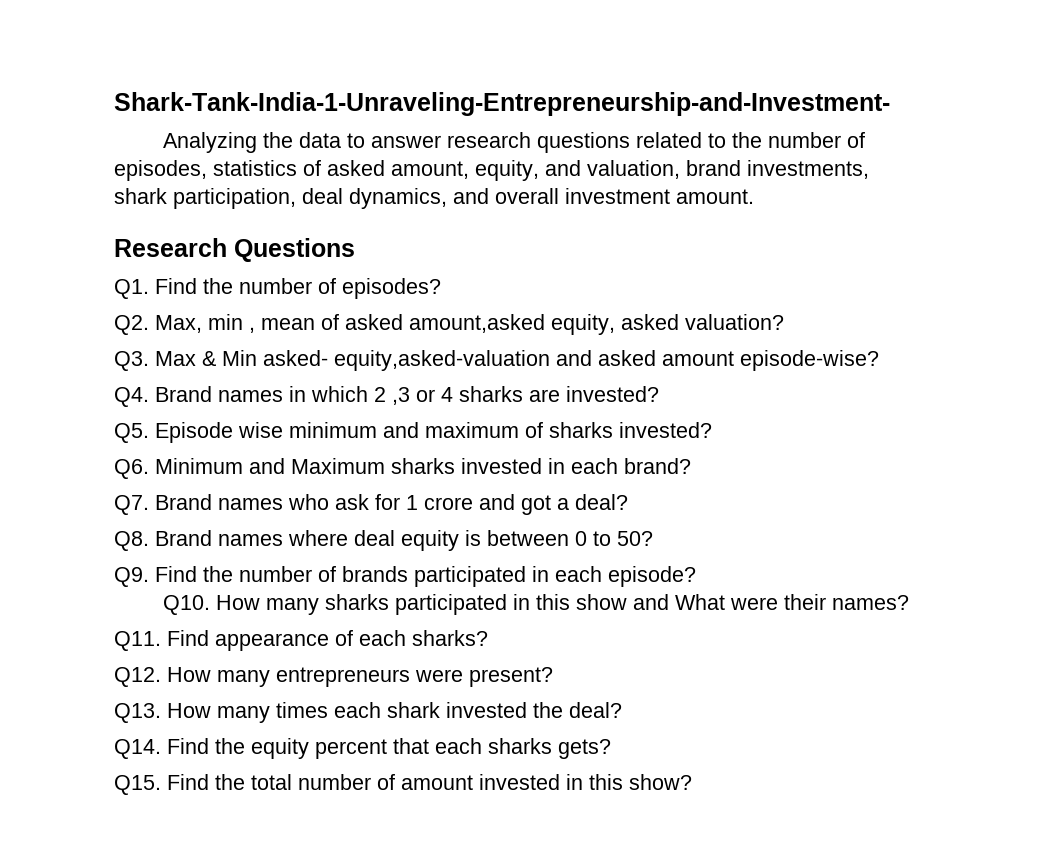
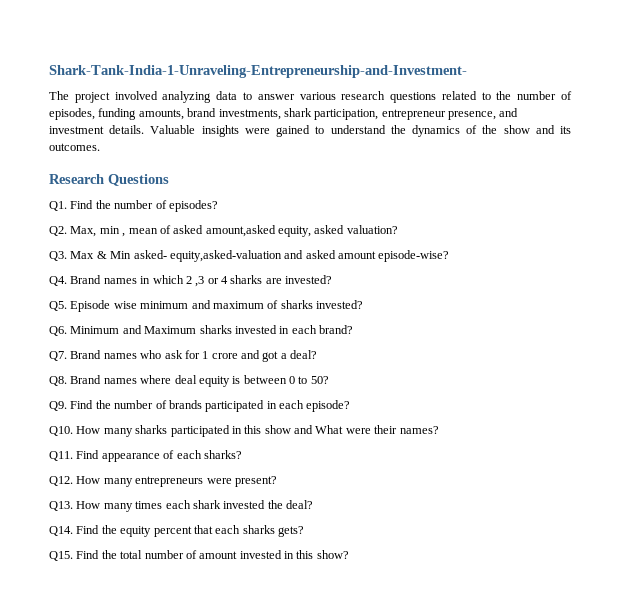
- Analyzing the data to answer research questions related to the number of episodes, statistics of asked amount, equity, and valuation, brand investments, shark participation, deal dynamics, and overall investment amount.
+ The project involved analyzing data to answer various research questions related to the number of episodes, funding amounts, brand investments, shark participation, entrepreneur presence, and investment details. Valuable insights were gained to understand the dynamics of the show and its outcomes.

